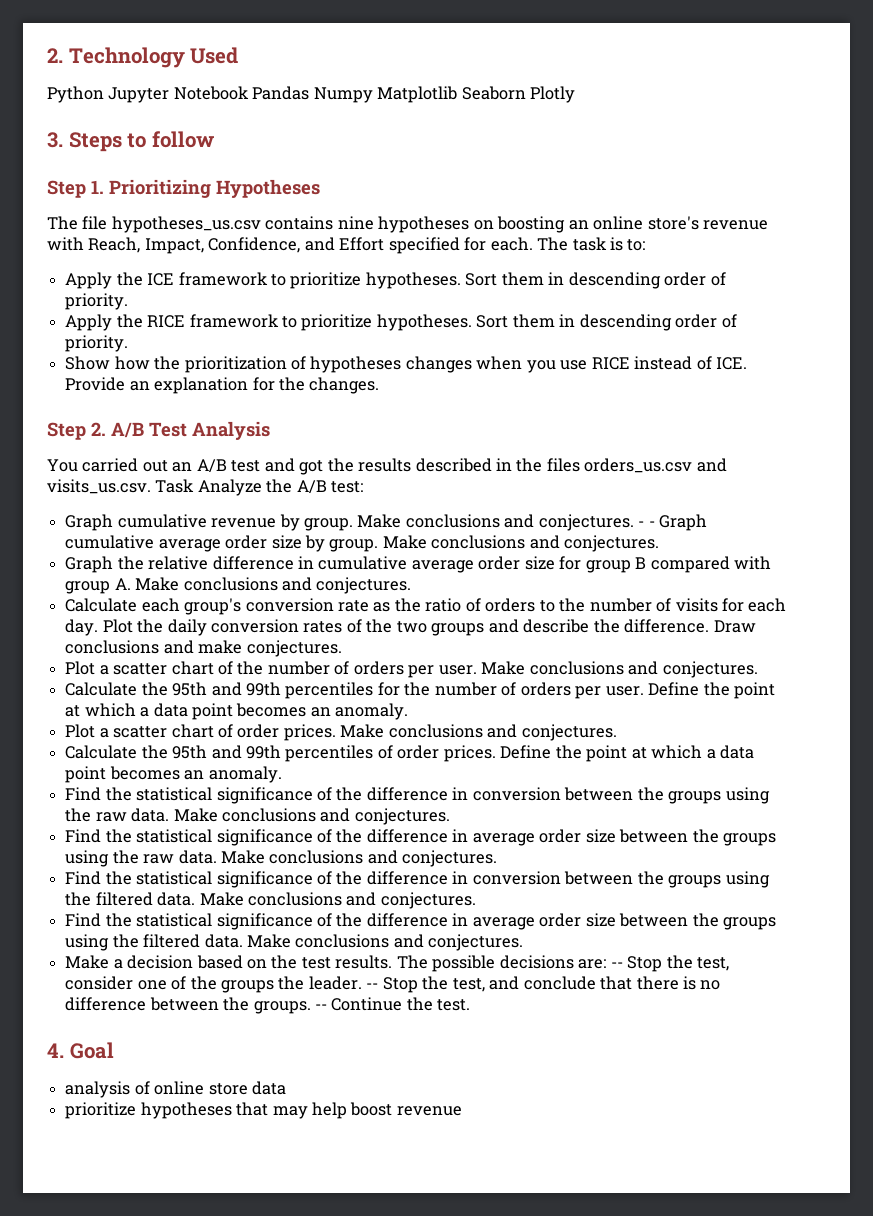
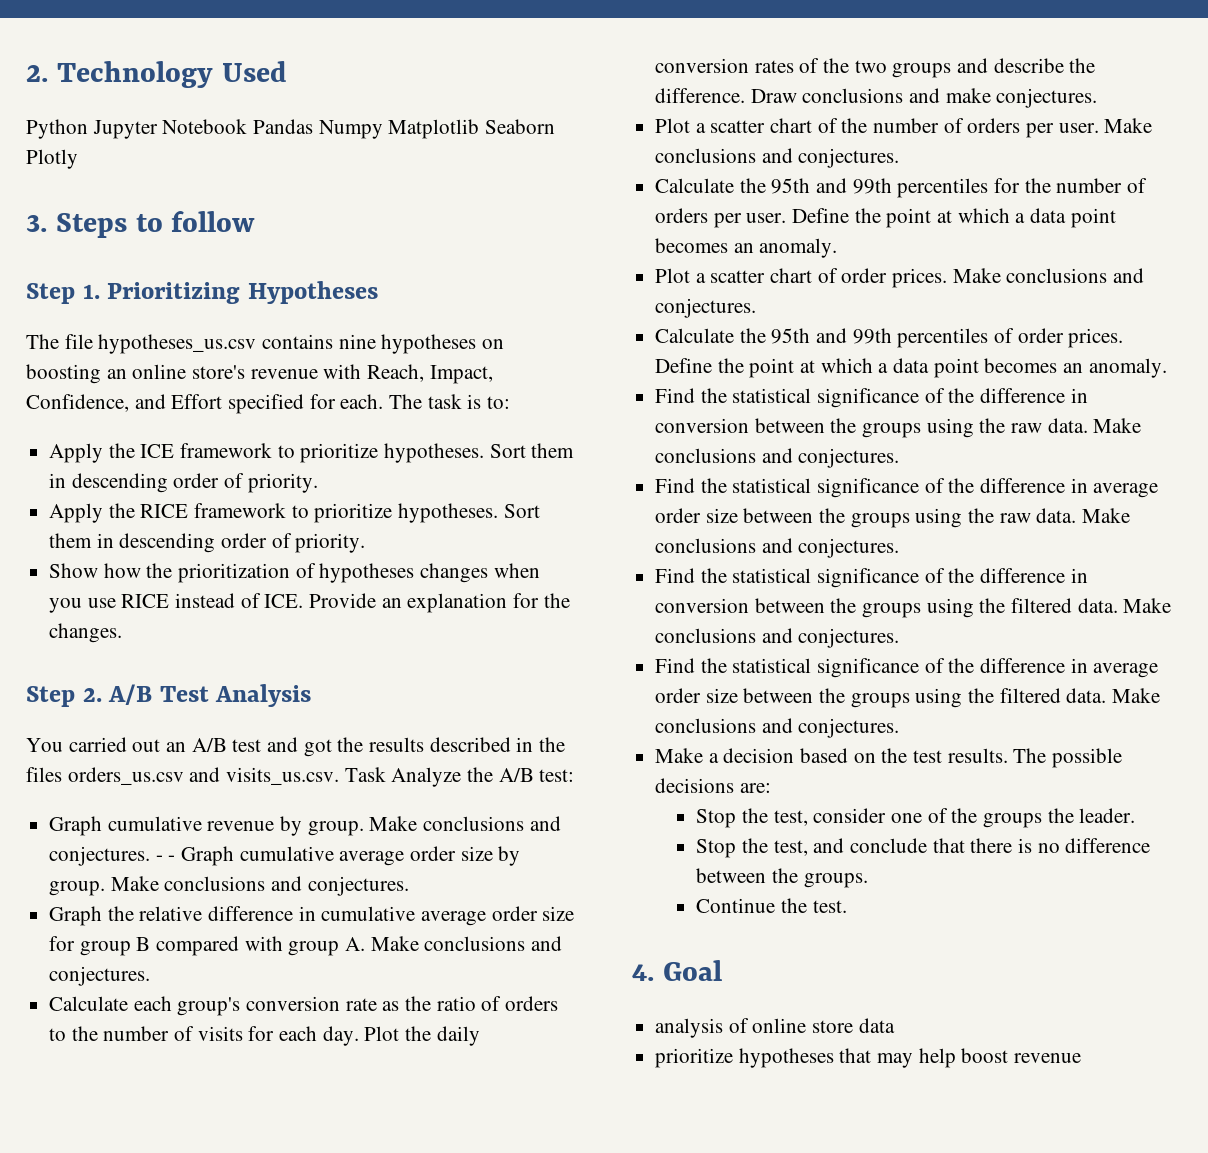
- The possible decisions are: -- Stop the test, consider one of the groups the leader. -- Stop the test, and conclude that there is no difference between the groups. -- Continue the test.
+ The possible decisions are:
+ Stop the test, consider one of the groups the leader.
+ Stop the test, and conclude that there is no difference between the groups.
+ Continue the test.

